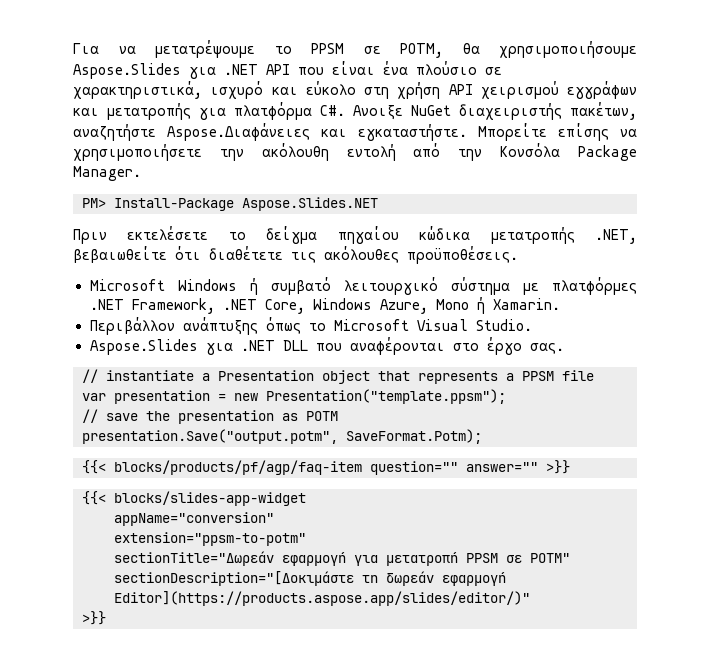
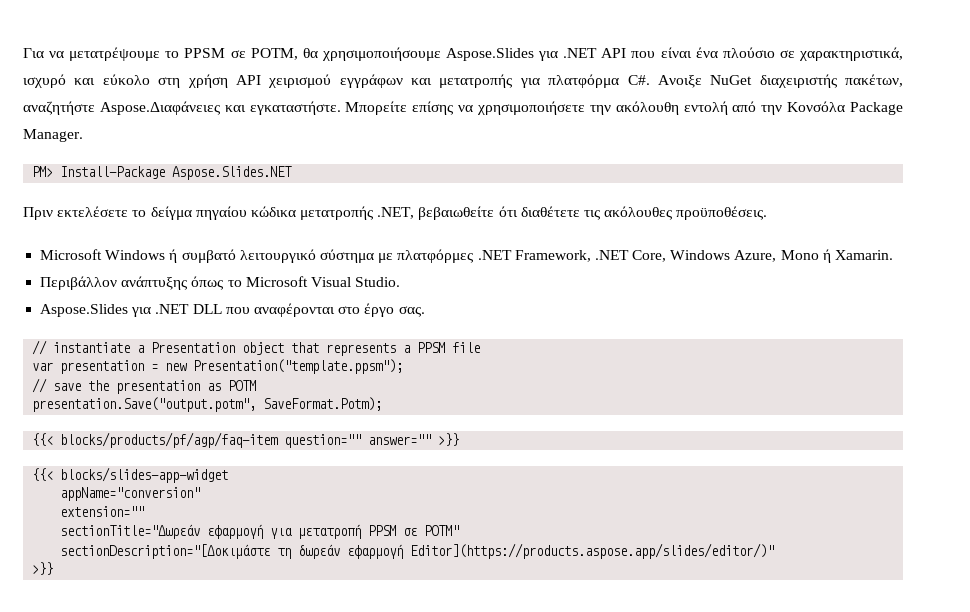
- extension="ppsm-to-potm"
+ extension=""

